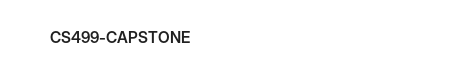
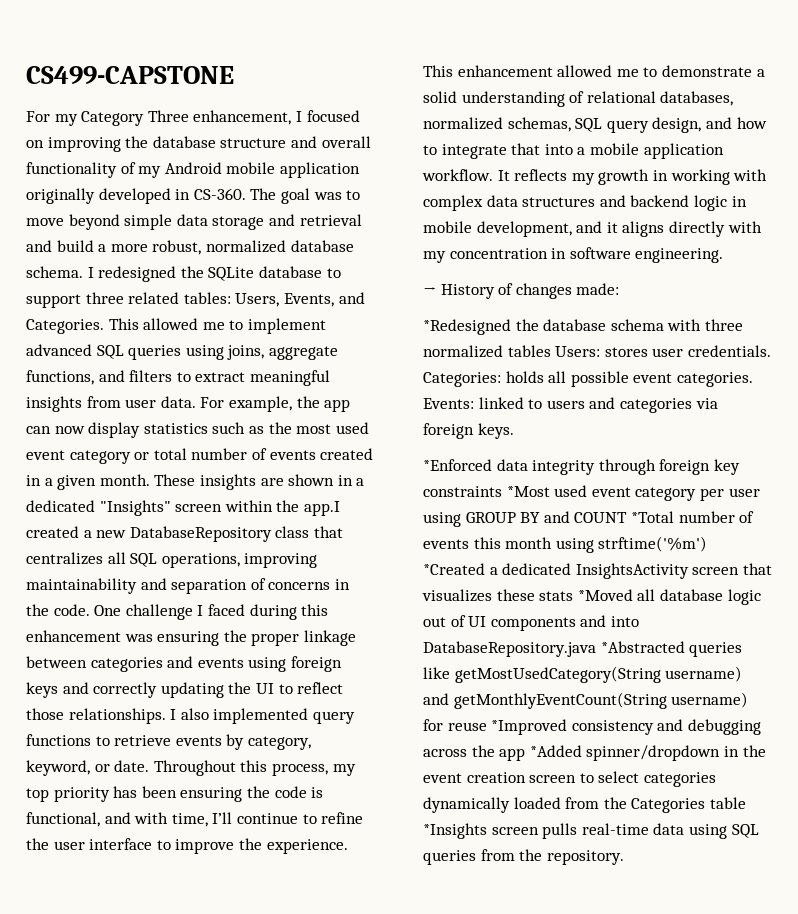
+ For my Category Three enhancement, I focused on improving the database structure and overall functionality of my Android mobile application originally developed in CS-360. The goal was to move beyond simple data storage and retrieval and build a more robust, normalized database schema. I redesigned the SQLite database to support three related tables: Users, Events, and Categories. This allowed me to implement advanced SQL queries using joins, aggregate functions, and filters to extract meaningful insights from user data. For example, the app can now display statistics such as the most used event category or total number of events created in a given month. These insights are shown in a dedicated "Insights" screen within the app.I created a new DatabaseRepository class that centralizes all SQL operations, improving maintainability and separation of concerns in the code. One challenge I faced during this enhancement was ensuring the proper linkage between categories and events using foreign keys and correctly updating the UI to reflect those relationships. I also implemented query functions to retrieve events by category, keyword, or date. Throughout this process, my top priority has been ensuring the code is functional, and with time, I’ll continue to refine the user interface to improve the experience. This enhancement allowed me to demonstrate a solid understanding of relational databases, normalized schemas, SQL query design, and how to integrate that into a mobile application workflow. It reflects my growth in working with complex data structures and backend logic in mobile development, and it aligns directly with my concentration in software engineering.
+ → History of changes made:
+ *Redesigned the database schema with three normalized tables Users: stores user credentials. Categories: holds all possible event categories. Events: linked to users and categories via foreign keys.
+ *Enforced data integrity through foreign key constraints *Most used event category per user using GROUP BY and COUNT *Total number of events this month using strftime('%m') *Created a dedicated InsightsActivity screen that visualizes these stats *Moved all database logic out of UI components and into DatabaseRepository.java *Abstracted queries like getMostUsedCategory(String username) and getMonthlyEventCount(String username) for reuse *Improved consistency and debugging across the app *Added spinner/dropdown in the event creation screen to select categories dynamically loaded from the Categories table *Insights screen pulls real-time data using SQL queries from the repository.

